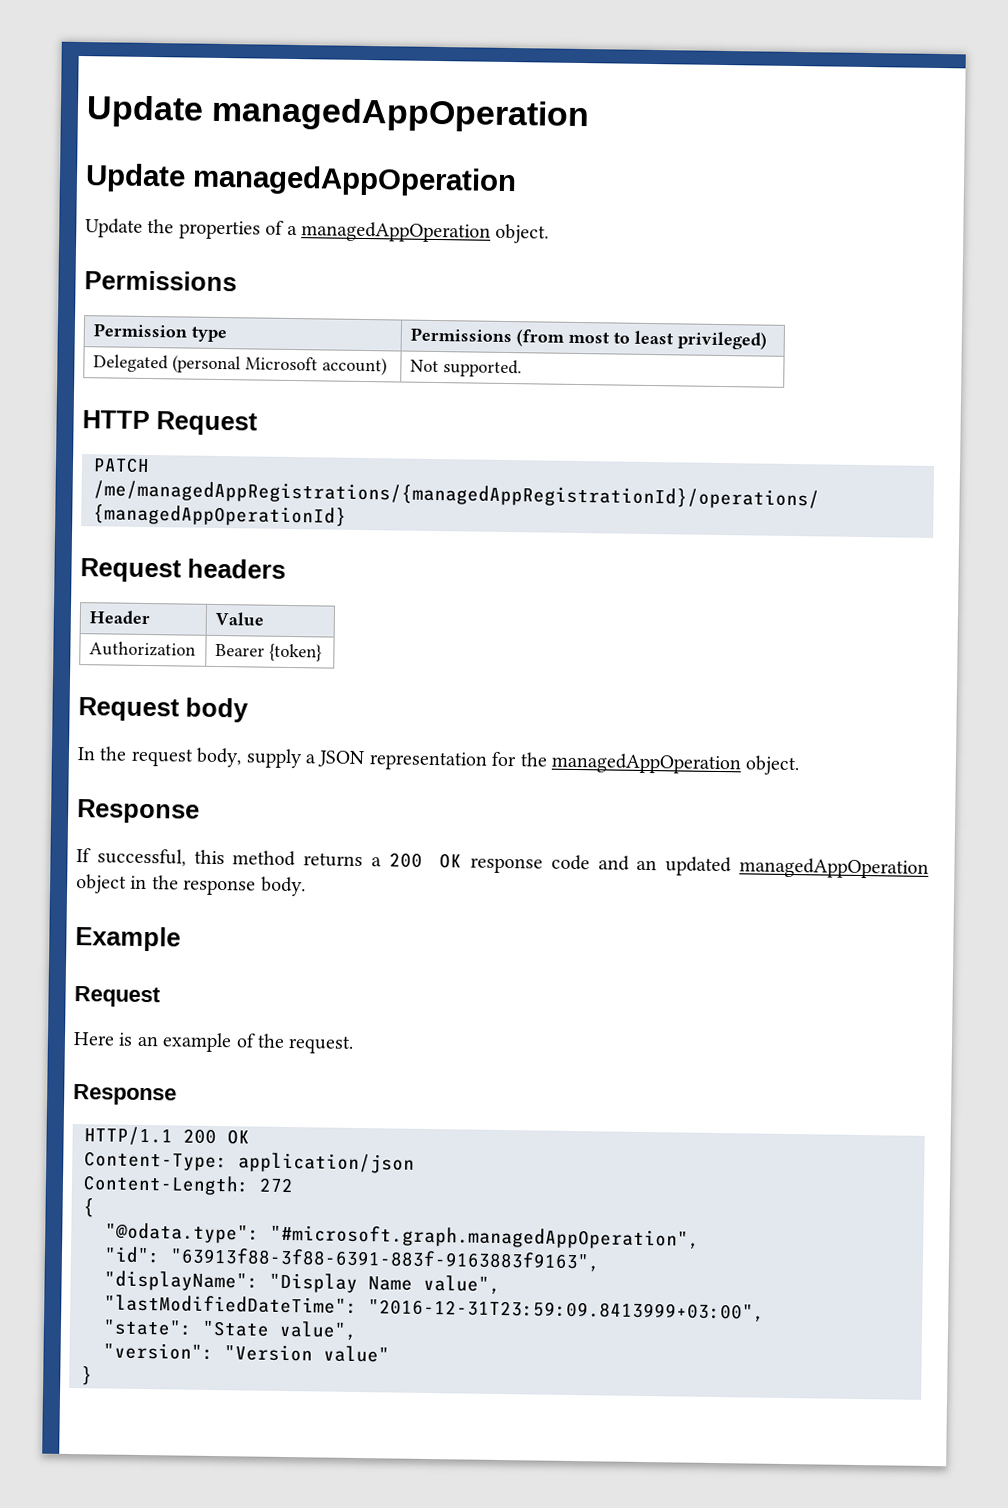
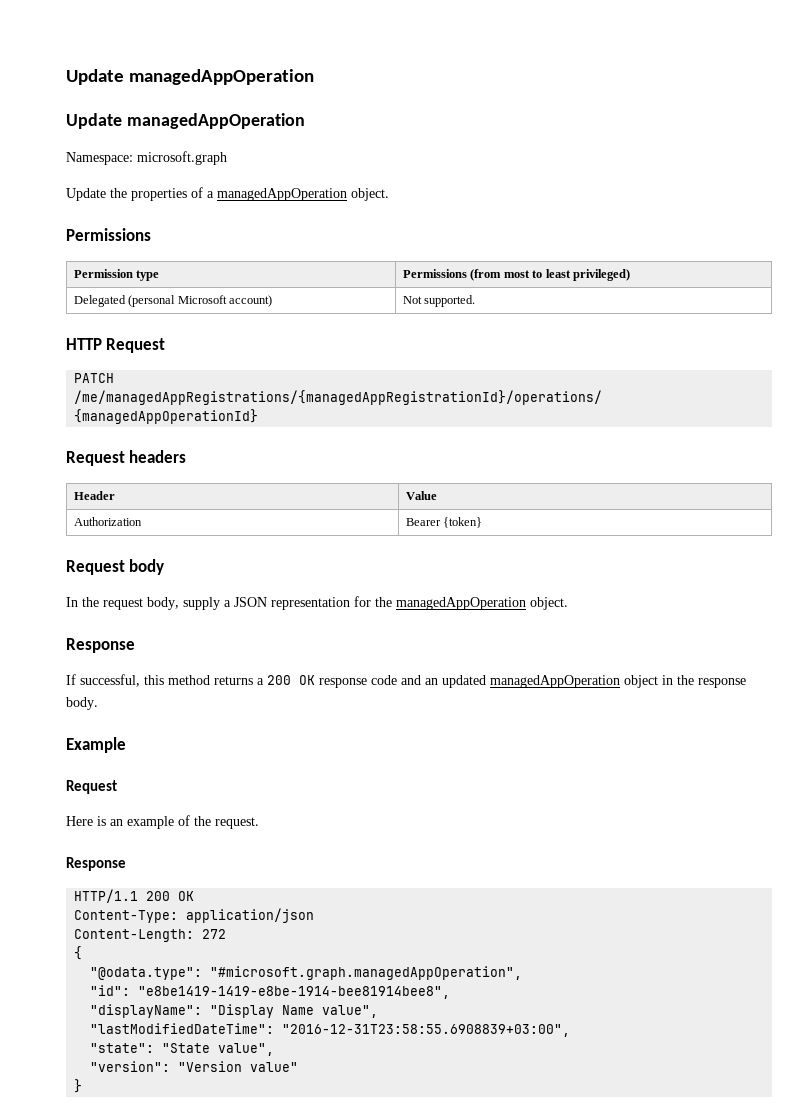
+ Namespace: microsoft.graph
- "id": "63913f88-3f88-6391-883f-9163883f9163",
+ "id": "e8be1419-1419-e8be-1914-bee81914bee8",
- "lastModifiedDateTime": "2016-12-31T23:59:09.8413999+03:00",
+ "lastModifiedDateTime": "2016-12-31T23:58:55.6908839+03:00",

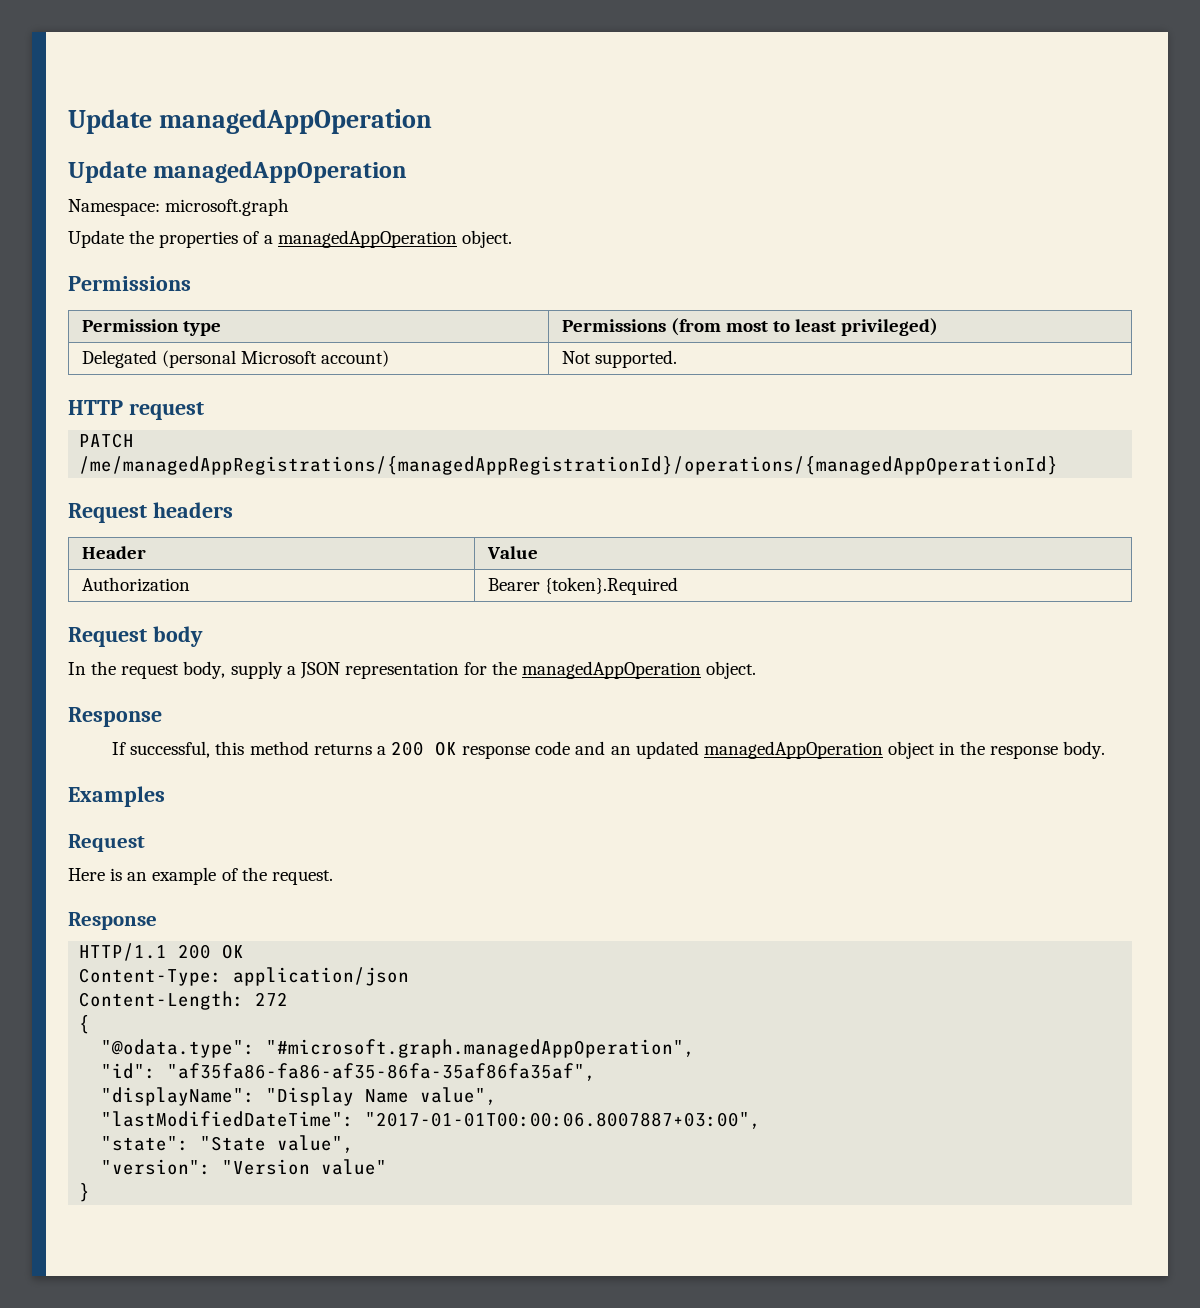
- HTTP Request
+ HTTP request
- Authorization | Bearer {token}
+ Authorization | Bearer {token}.Required
- Example
+ Examples
- "id": "e8be1419-1419-e8be-1914-bee81914bee8",
+ "id": "af35fa86-fa86-af35-86fa-35af86fa35af",
- "lastModifiedDateTime": "2016-12-31T23:58:55.6908839+03:00",
+ "lastModifiedDateTime": "2017-01-01T00:00:06.8007887+03:00",

